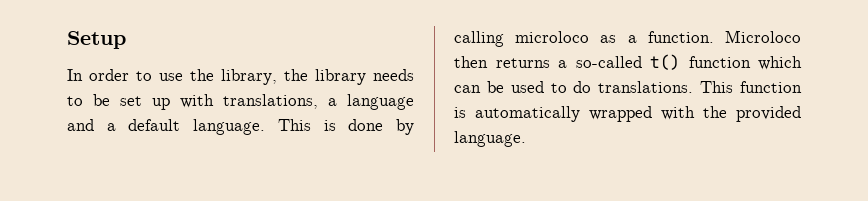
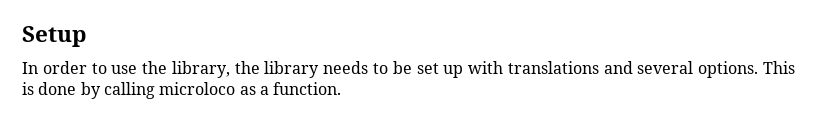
- In order to use the library, the library needs to be set up with translations, a language and a default language.
+ In order to use the library, the library needs to be set up with translations and several options.
- Microloco then returns a so-called t() function which can be used to do translations. This function is automatically wrapped with the provided language.

